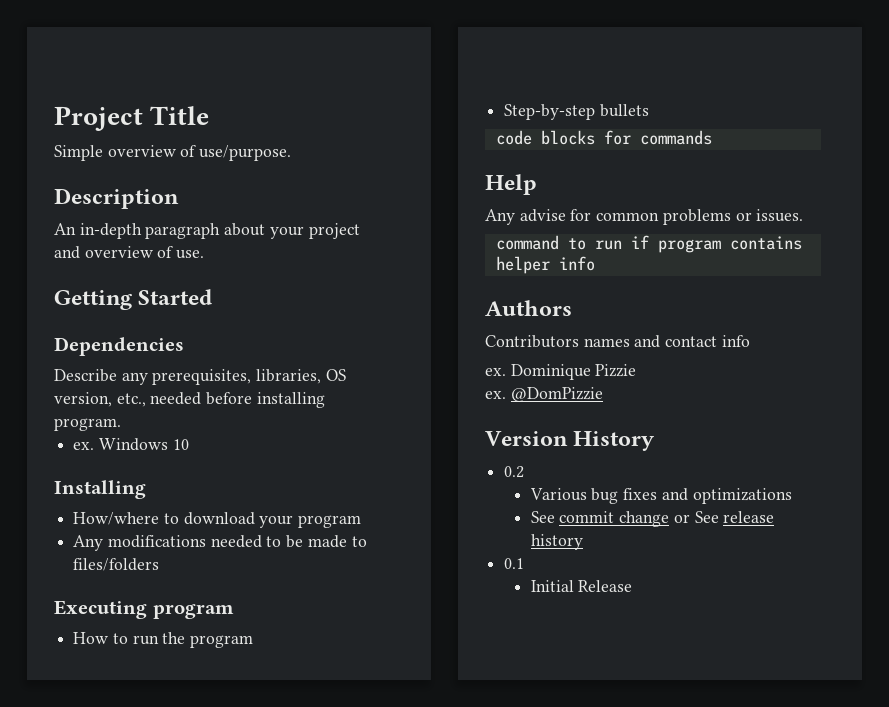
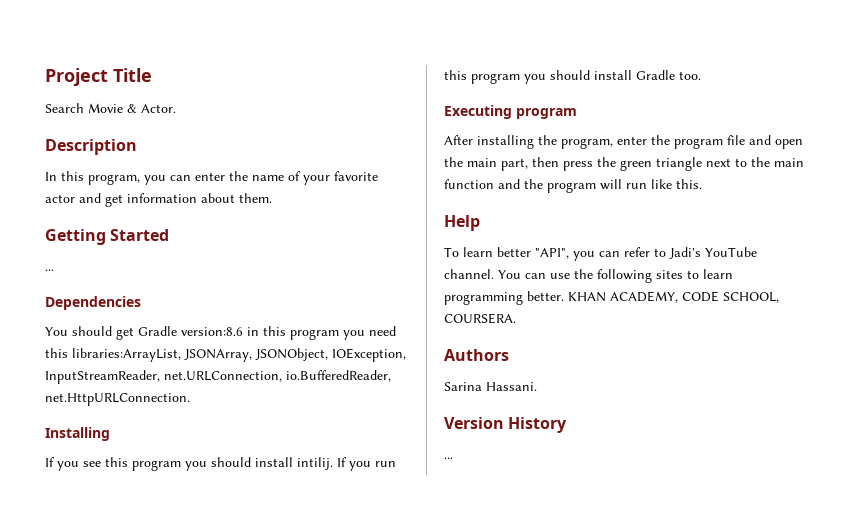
- Simple overview of use/purpose.
+ Search Movie & Actor.
  Description
- An in-depth paragraph about your project and overview of use.
+ In this program, you can enter the name of your favorite actor and get information about them.
  Getting Started
+ ...
- Describe any prerequisites, libraries, OS version, etc., needed before installing program.
- ex. Windows 10
+ You should get Gradle version:8.6 in this program you need this libraries:ArrayList, JSONArray, JSONObject, IOException, InputStreamReader, net.URLConnection, io.BufferedReader, net.HttpURLConnection.
  Installing
- How/where to download your program
- Any modifications needed to be made to files/folders
+ If you see this program you should install intilij. If you run this program you should install Gradle too.
  Executing program
- How to run the program
- Step-by-step bullets
- code blocks for commands
+ After installing the program, enter the program file and open the main part, then press the green triangle next to the main function and the program will run like this.
  Help
- Any advise for common problems or issues.
- command to run if program contains helper info
+ To learn better "API", you can refer to Jadi's YouTube channel. You can use the following sites to learn programming better. KHAN ACADEMY, CODE SCHOOL, COURSERA.
  Authors
- Contributors names and contact info
- ex. Dominique Pizzie
- ex. @DomPizzie
+ Sarina Hassani.
  Version History
- 0.2
- Various bug fixes and optimizations
- See commit change or See release history
- 0.1
- Initial Release
+ ...

